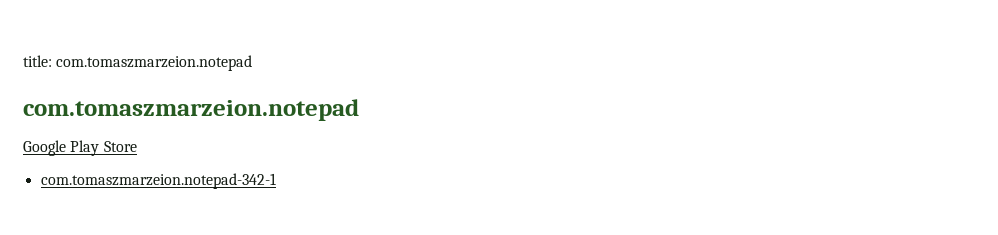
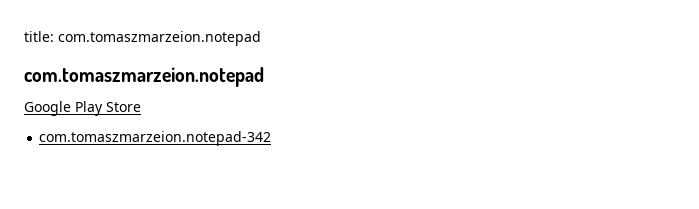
- com.tomaszmarzeion.notepad-342-1
+ com.tomaszmarzeion.notepad-342

